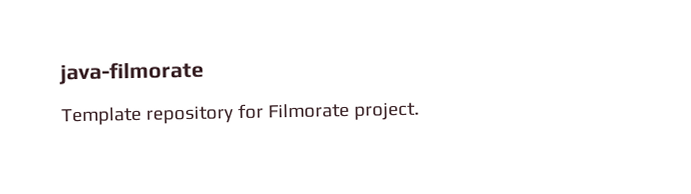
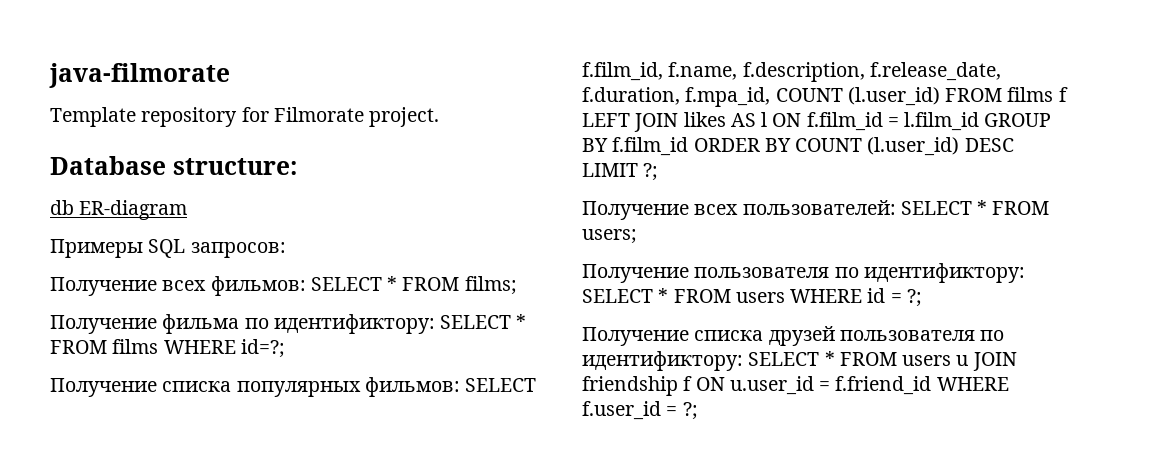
+ Database structure:
+ db ER-diagram
+ Примеры SQL запросов:
+ Получение всех фильмов: SELECT * FROM films;
+ Получение фильма по идентификтору: SELECT * FROM films WHERE id=?;
+ Получение списка популярных фильмов: SELECT f.film_id, f.name, f.description, f.release_date, f.duration, f.mpa_id, COUNT (l.user_id) FROM films f LEFT JOIN likes AS l ON f.film_id = l.film_id GROUP BY f.film_id ORDER BY COUNT (l.user_id) DESC LIMIT ?;
+ Получение всех пользователей: SELECT * FROM users;
+ Получение пользователя по идентификтору: SELECT * FROM users WHERE id = ?;
+ Получение списка друзей пользователя по идентификтору: SELECT * FROM users u JOIN friendship f ON u.user_id = f.friend_id WHERE f.user_id = ?;

